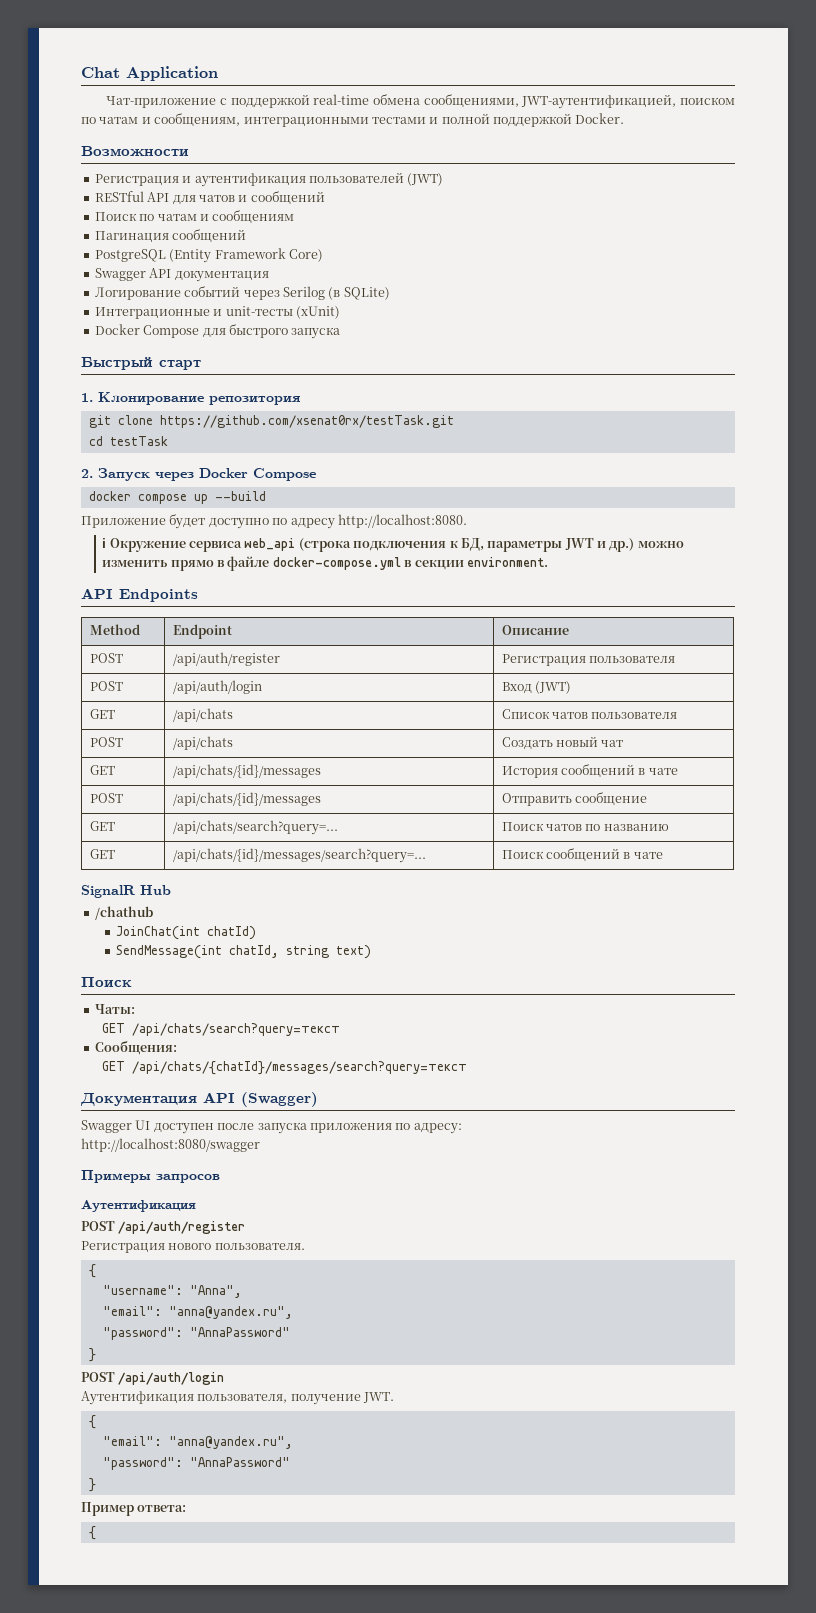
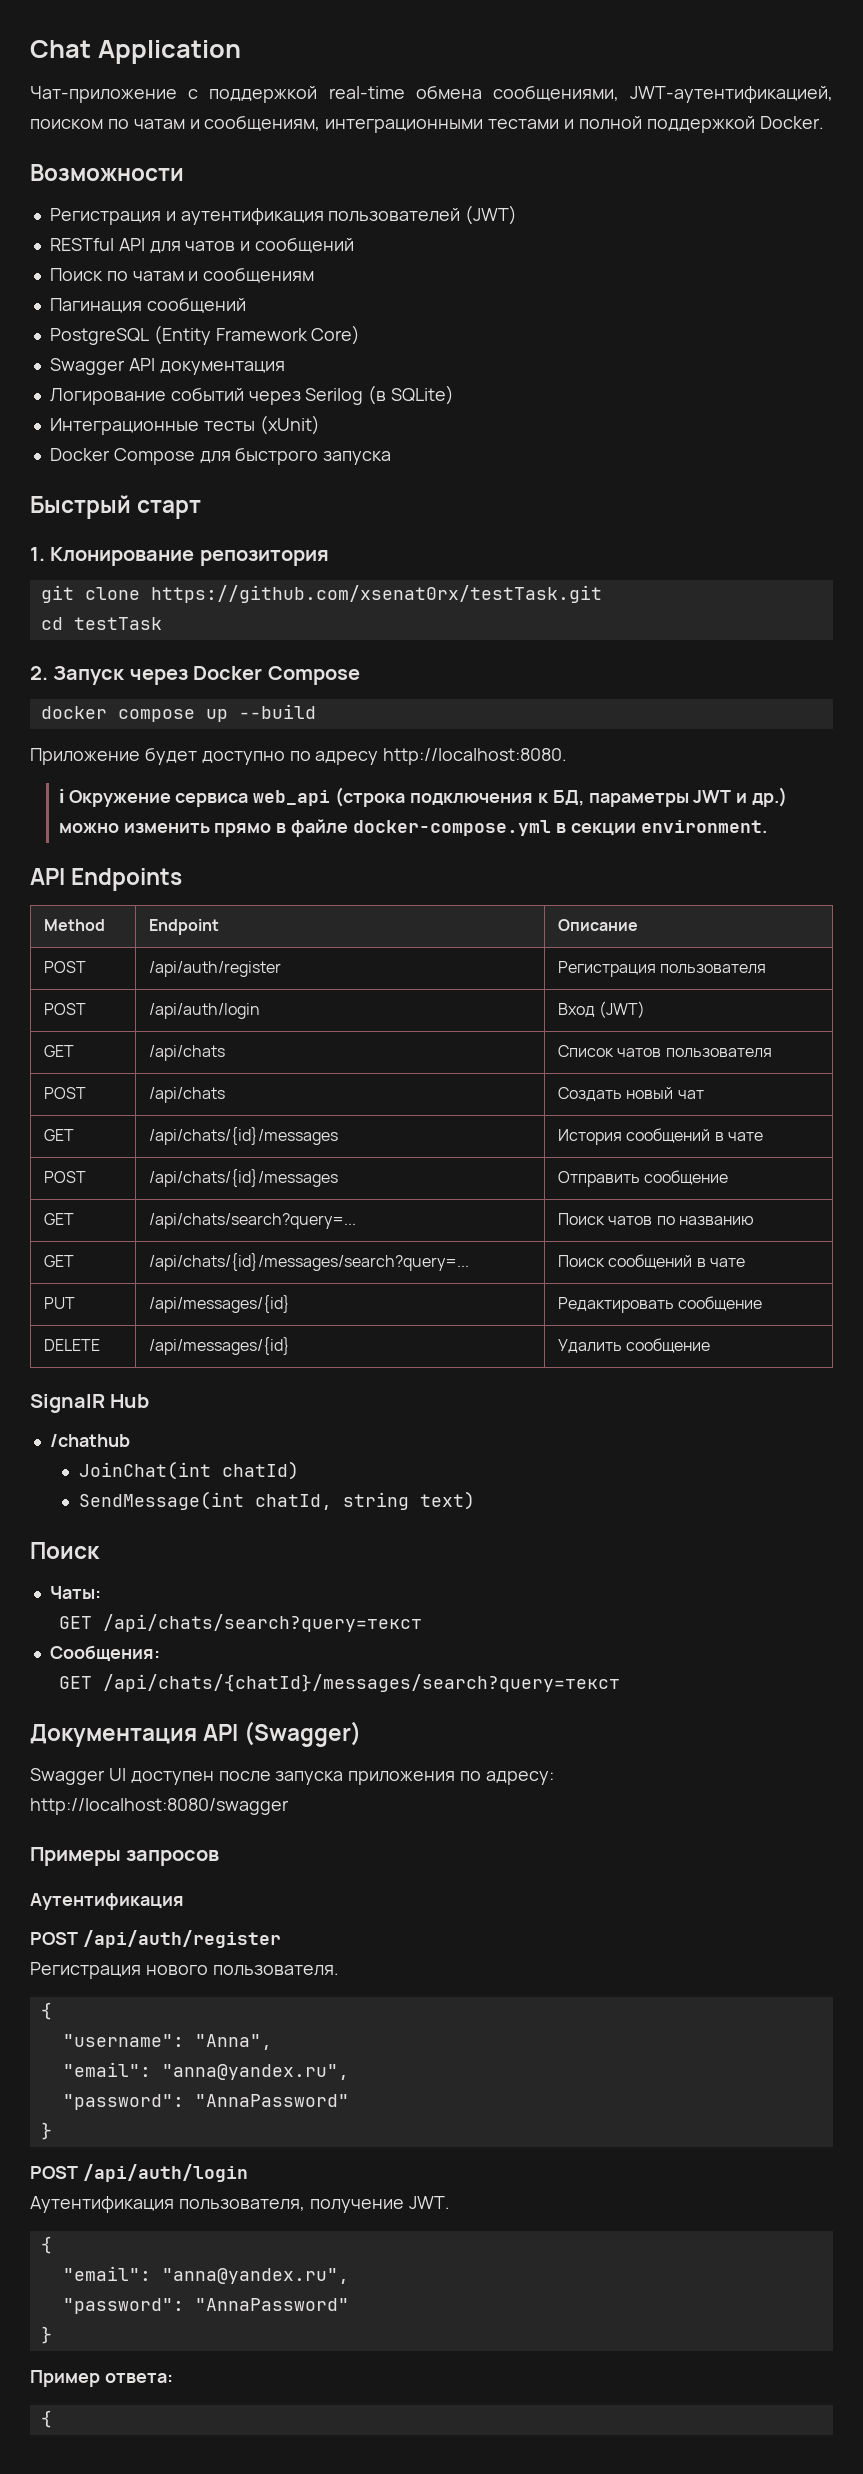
- Интеграционные и unit-тесты (xUnit)
+ Интеграционные тесты (xUnit)
+ PUT | /api/messages/{id} | Редактировать сообщение
+ DELETE | /api/messages/{id} | Удалить сообщение

